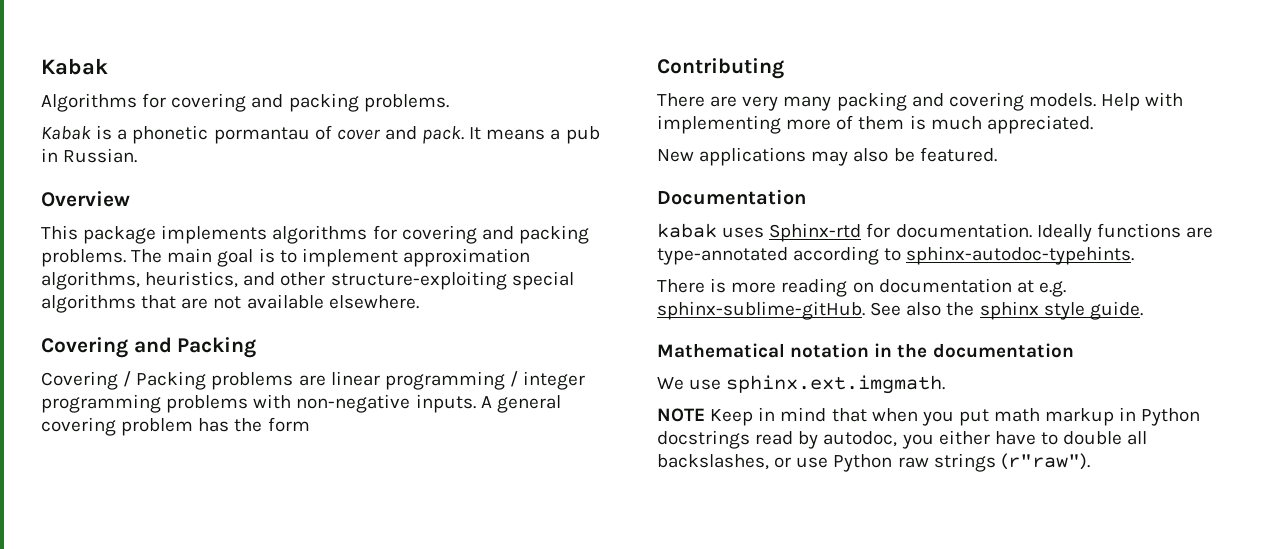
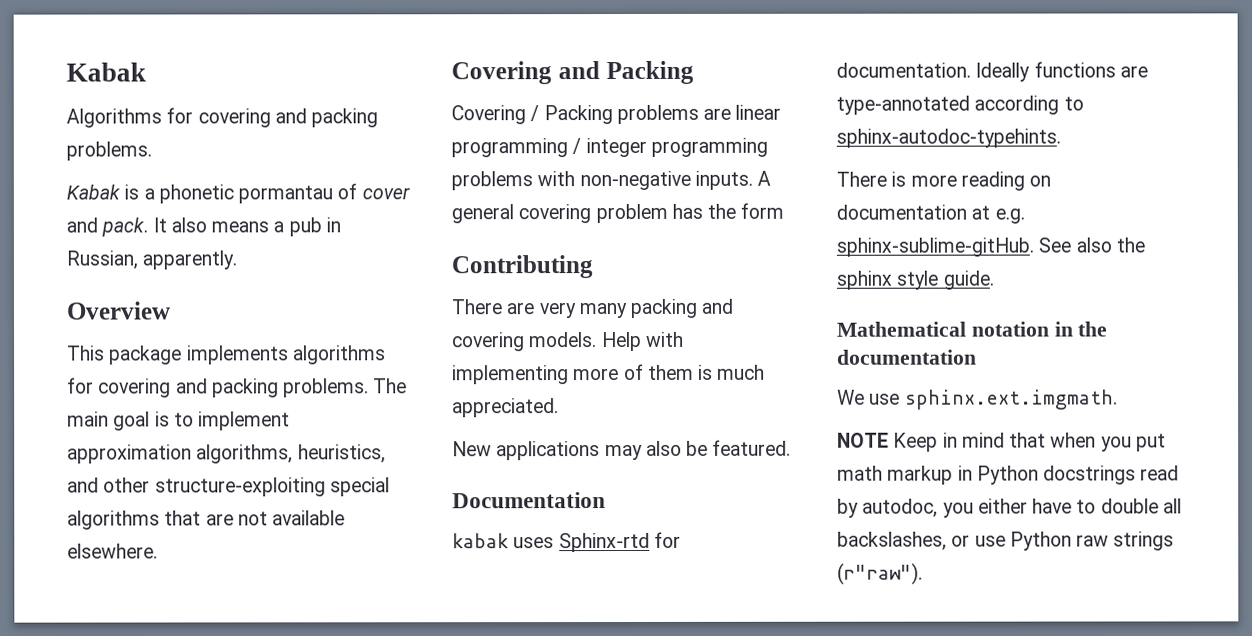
- It means a pub in Russian.
+ It also means a pub in Russian, apparently.

